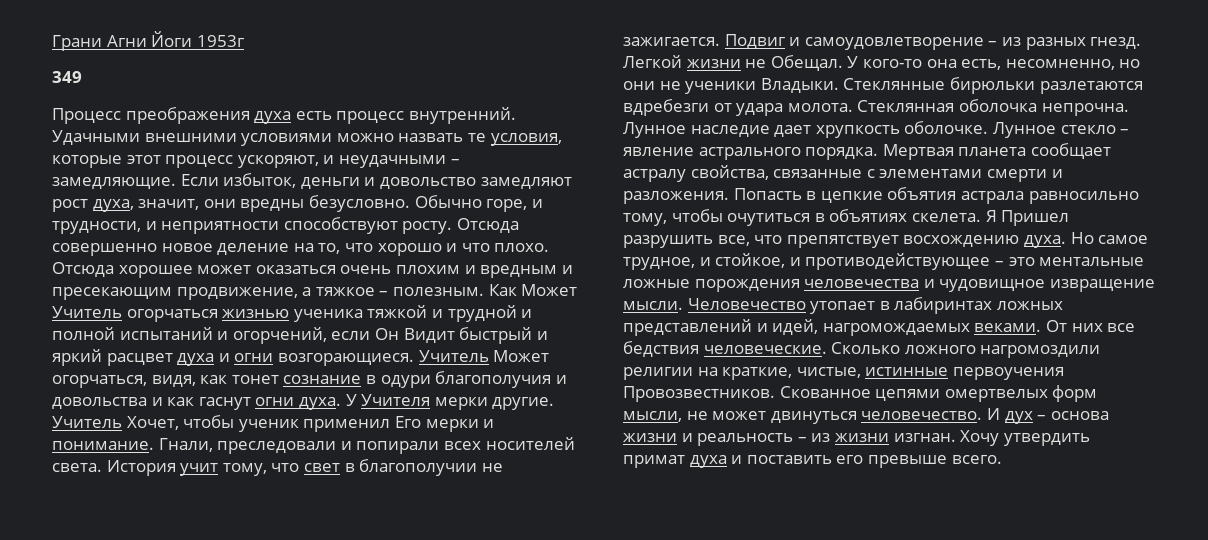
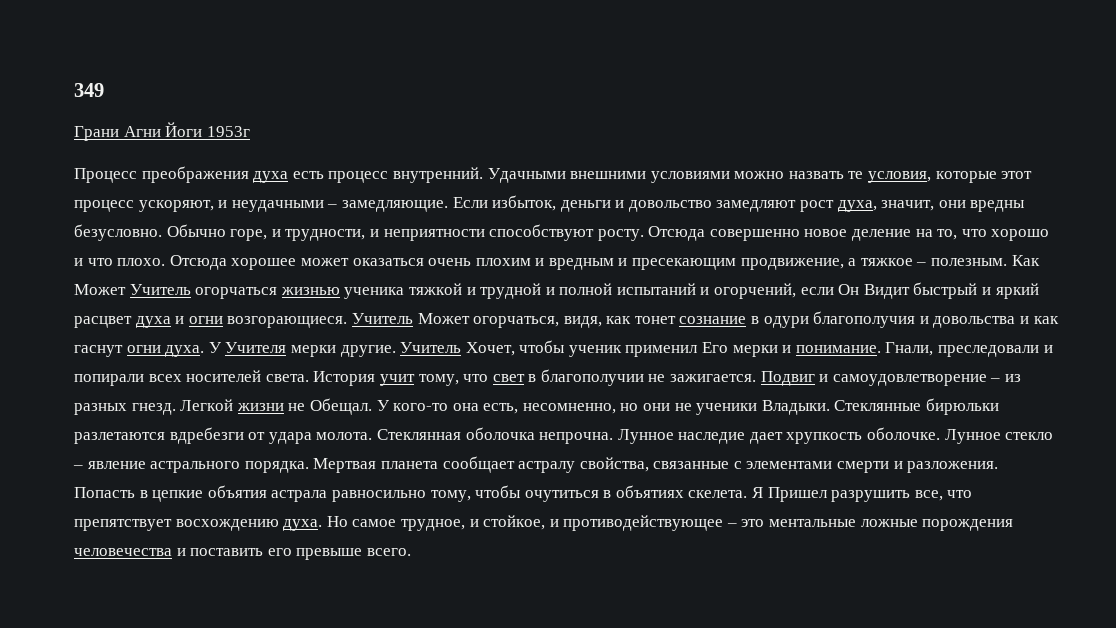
+ 349
- 349
- Но самое трудное, и стойкое, и противодействующее – это ментальные ложные порождения человечества и чудовищное извращение мысли. Человечество утопает в лабиринтах ложных представлений и идей, нагромождаемых веками. От них все бедствия человеческие. Сколько ложного нагромоздили религии на краткие, чистые, истинные первоучения Провозвестников. Скованное цепями омертвелых форм мысли, не может двинуться человечество. И дух – основа жизни и реальность – из жизни изгнан. Хочу утвердить примат духа и поставить его превыше всего.
+ Но самое трудное, и стойкое, и противодействующее – это ментальные ложные порождения человечества и поставить его превыше всего.

